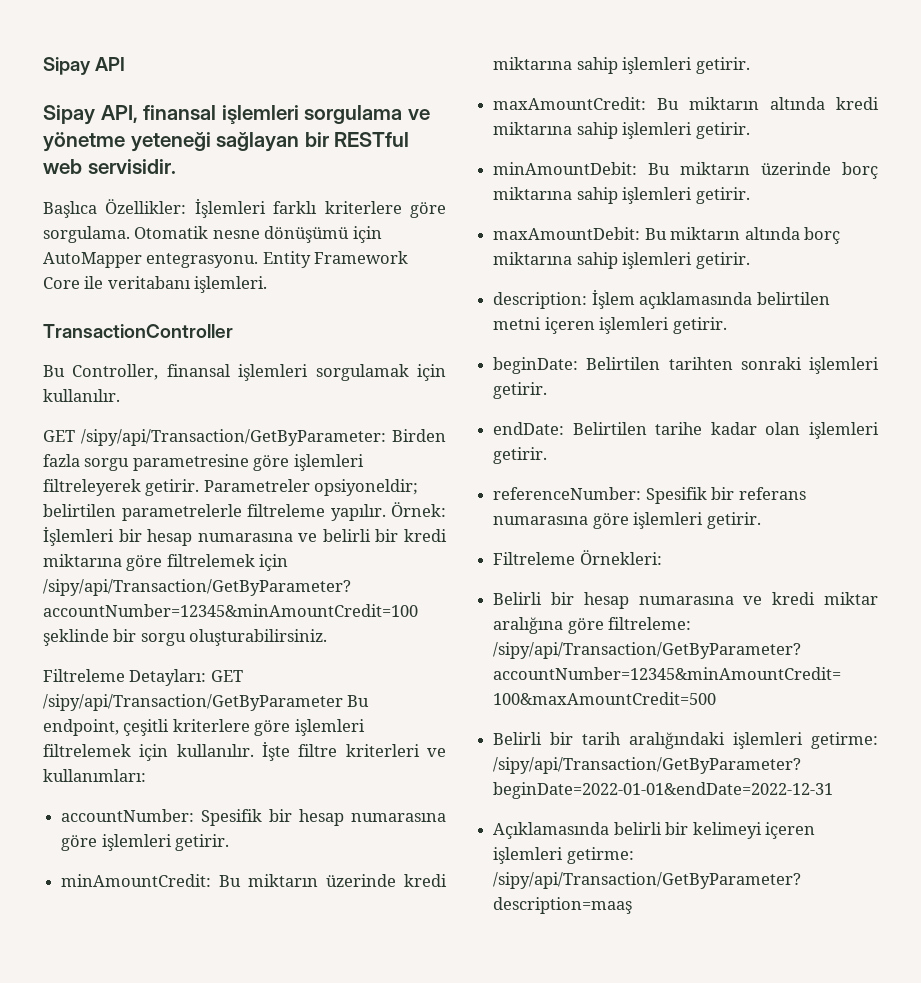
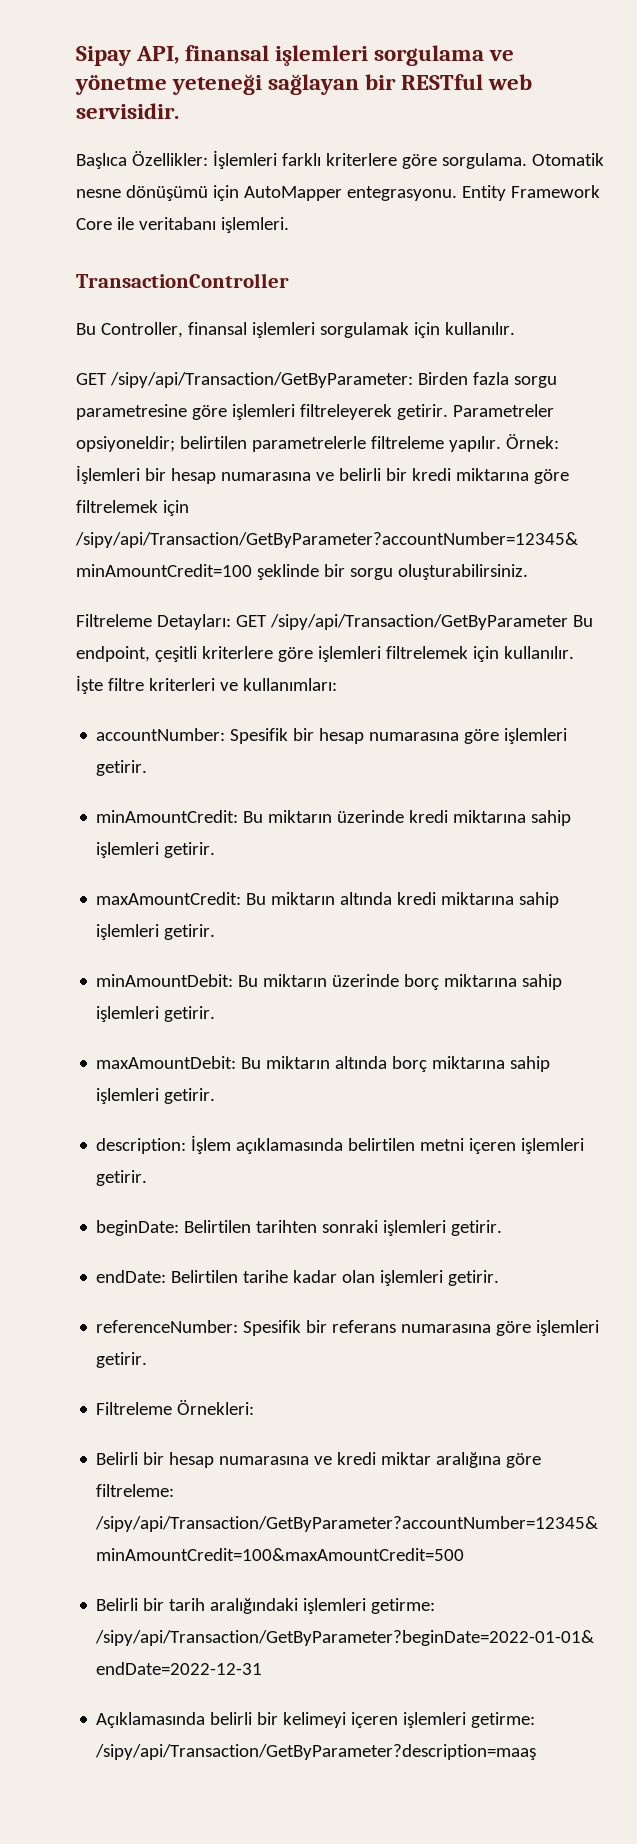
- Sipay API

